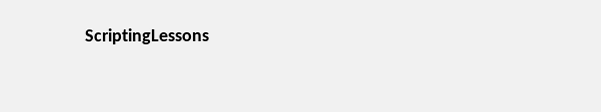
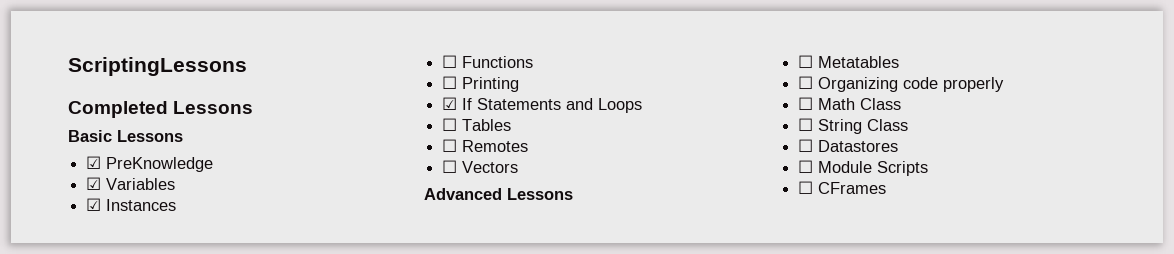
+ Completed Lessons
+ Basic Lessons
+ ☑ PreKnowledge
+ ☑ Variables
+ ☑ Instances
+ ☐ Functions
+ ☐ Printing
+ ☑ If Statements and Loops
+ ☐ Tables
+ ☐ Remotes
+ ☐ Vectors
+ Advanced Lessons
+ ☐ Metatables
+ ☐ Organizing code properly
+ ☐ Math Class
+ ☐ String Class
+ ☐ Datastores
+ ☐ Module Scripts
+ ☐ CFrames

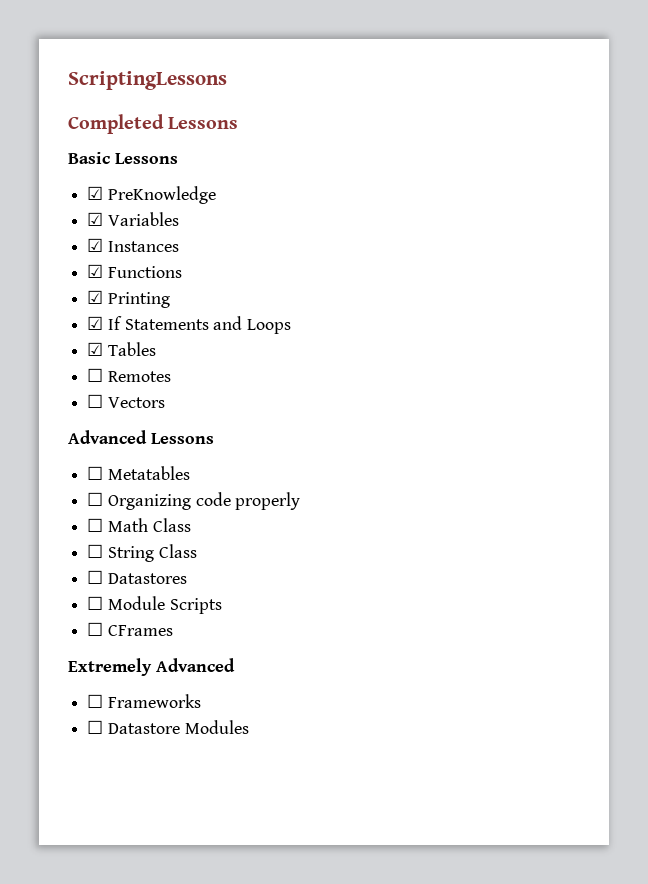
- ☐ Functions
+ ☑ Functions
- ☐ Printing
+ ☑ Printing
- ☐ Tables
+ ☑ Tables
+ Extremely Advanced
+ ☐ Frameworks
+ ☐ Datastore Modules

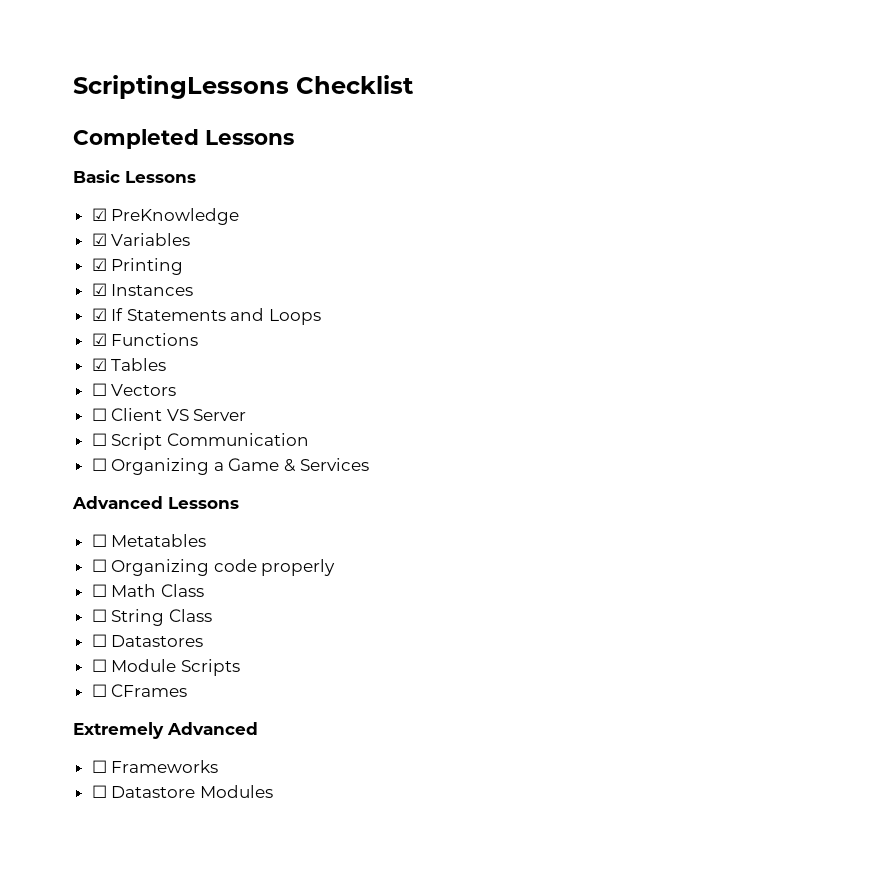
- ScriptingLessons
+ ScriptingLessons Checklist
+ ☑ Printing
  ☑ Instances
- ☑ Functions
- ☑ Printing
+ ☑ Functions
- ☐ Remotes
  ☐ Vectors
+ ☐ Client VS Server
+ ☐ Script Communication
+ ☐ Organizing a Game & Services

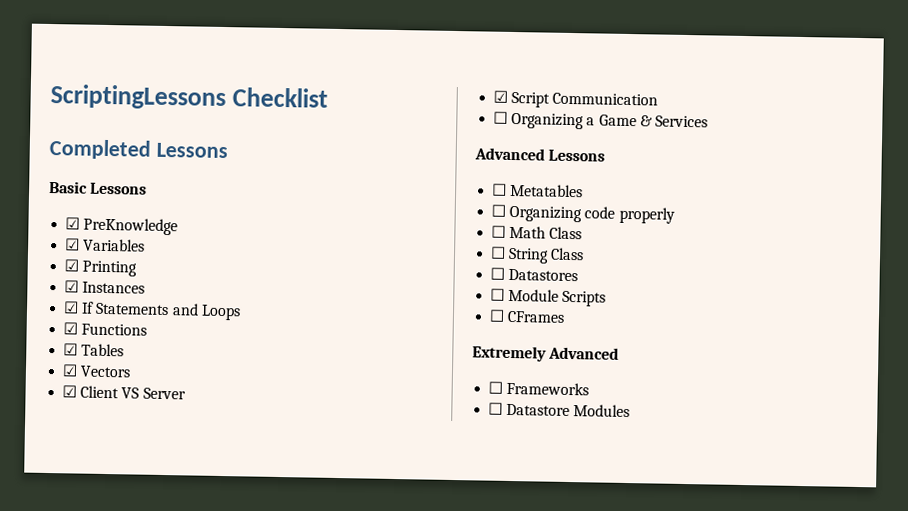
- ☐ Vectors
+ ☑ Vectors
- ☐ Client VS Server
+ ☑ Client VS Server
- ☐ Script Communication
+ ☑ Script Communication

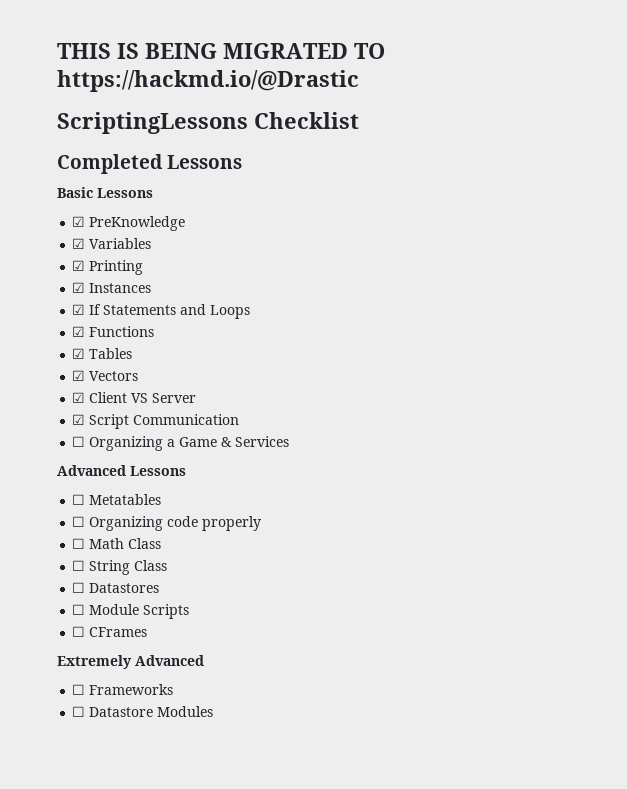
+ THIS IS BEING MIGRATED TO https://hackmd.io/@Drastic

